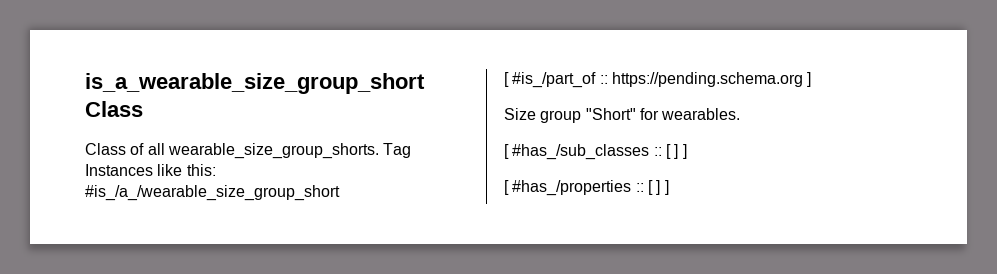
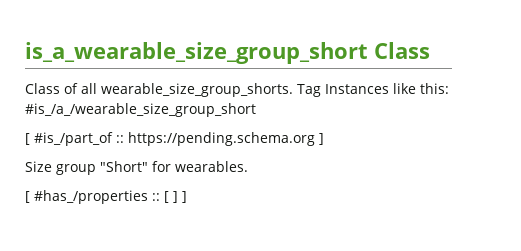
- [ #has_/sub_classes :: [ ] ]

